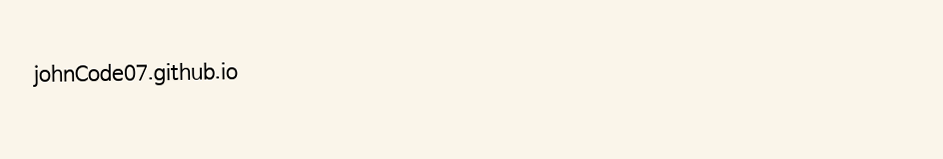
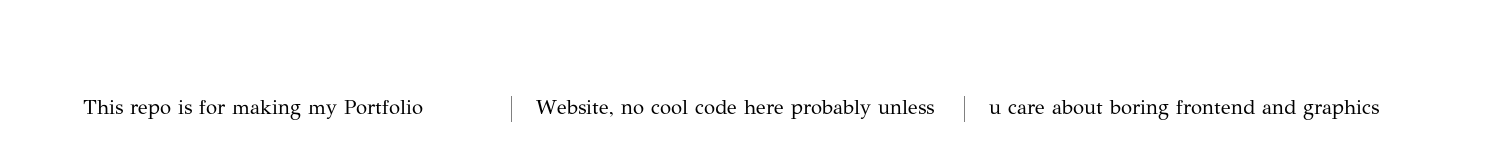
- johnCode07.github.io
+ This repo is for making my Portfolio Website, no cool code here probably unless u care about boring frontend and graphics

